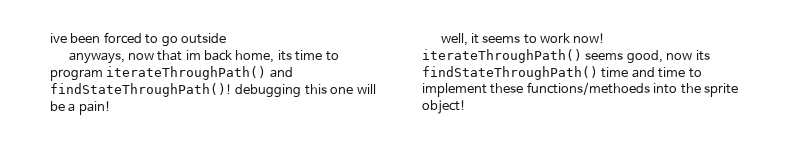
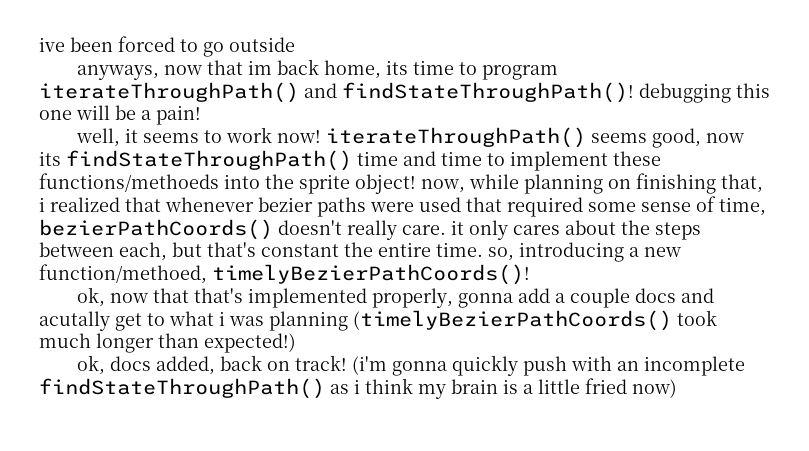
- well, it seems to work now! iterateThroughPath() seems good, now its findStateThroughPath() time and time to implement these functions/methoeds into the sprite object!
+ well, it seems to work now! iterateThroughPath() seems good, now its findStateThroughPath() time and time to implement these functions/methoeds into the sprite object! now, while planning on finishing that, i realized that whenever bezier paths were used that required some sense of time, bezierPathCoords() doesn't really care. it only cares about the steps between each, but that's constant the entire time. so, introducing a new function/methoed, timelyBezierPathCoords()!
+ ok, now that that's implemented properly, gonna add a couple docs and acutally get to what i was planning (timelyBezierPathCoords() took much longer than expected!)
+ ok, docs added, back on track! (i'm gonna quickly push with an incomplete findStateThroughPath() as i think my brain is a little fried now)

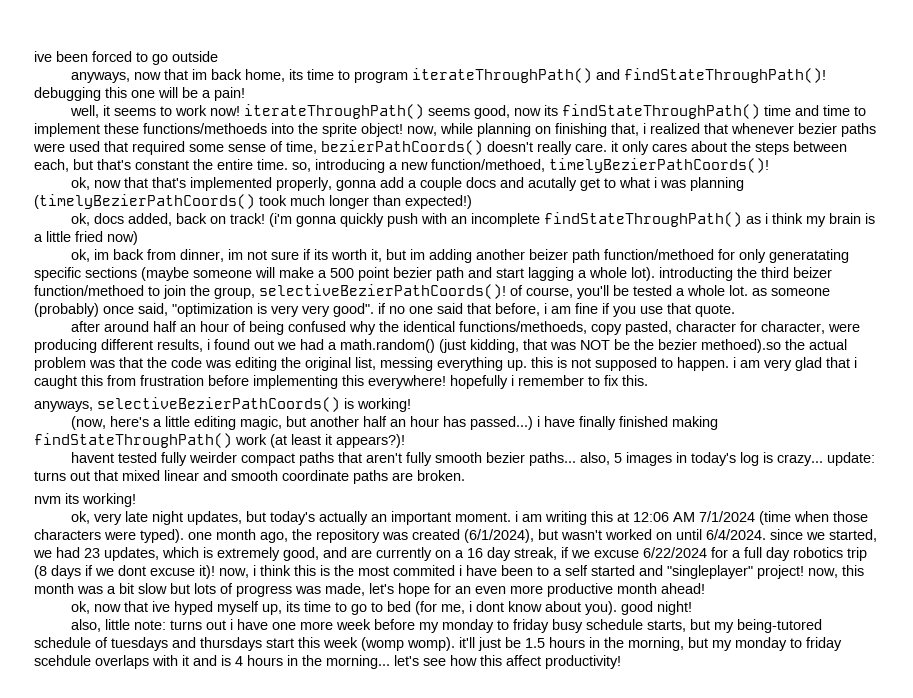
+ ok, im back from dinner, im not sure if its worth it, but im adding another beizer path function/methoed for only generatating specific sections (maybe someone will make a 500 point bezier path and start lagging a whole lot). introducting the third beizer function/methoed to join the group, selectiveBezierPathCoords()! of course, you'll be tested a whole lot. as someone (probably) once said, "optimization is very very good". if no one said that before, i am fine if you use that quote.
+ after around half an hour of being confused why the identical functions/methoeds, copy pasted, character for character, were producing different results, i found out we had a math.random() (just kidding, that was NOT be the bezier methoed).so the actual problem was that the code was editing the original list, messing everything up. this is not supposed to happen. i am very glad that i caught this from frustration before implementing this everywhere! hopefully i remember to fix this.
+ anyways, selectiveBezierPathCoords() is working!
+ (now, here's a little editing magic, but another half an hour has passed...) i have finally finished making findStateThroughPath() work (at least it appears?)!
+ havent tested fully weirder compact paths that aren't fully smooth bezier paths... also, 5 images in today's log is crazy... update: turns out that mixed linear and smooth coordinate paths are broken.
+ nvm its working!
+ ok, very late night updates, but today's actually an important moment. i am writing this at 12:06 AM 7/1/2024 (time when those characters were typed). one month ago, the repository was created (6/1/2024), but wasn't worked on until 6/4/2024. since we started, we had 23 updates, which is extremely good, and are currently on a 16 day streak, if we excuse 6/22/2024 for a full day robotics trip (8 days if we dont excuse it)! now, i think this is the most commited i have been to a self started and "singleplayer" project! now, this month was a bit slow but lots of progress was made, let's hope for an even more productive month ahead!
+ ok, now that ive hyped myself up, its time to go to bed (for me, i dont know about you). good night!
+ also, little note: turns out i have one more week before my monday to friday busy schedule starts, but my being-tutored schedule of tuesdays and thursdays start this week (womp womp). it'll just be 1.5 hours in the morning, but my monday to friday scehdule overlaps with it and is 4 hours in the morning... let's see how this affect productivity!

